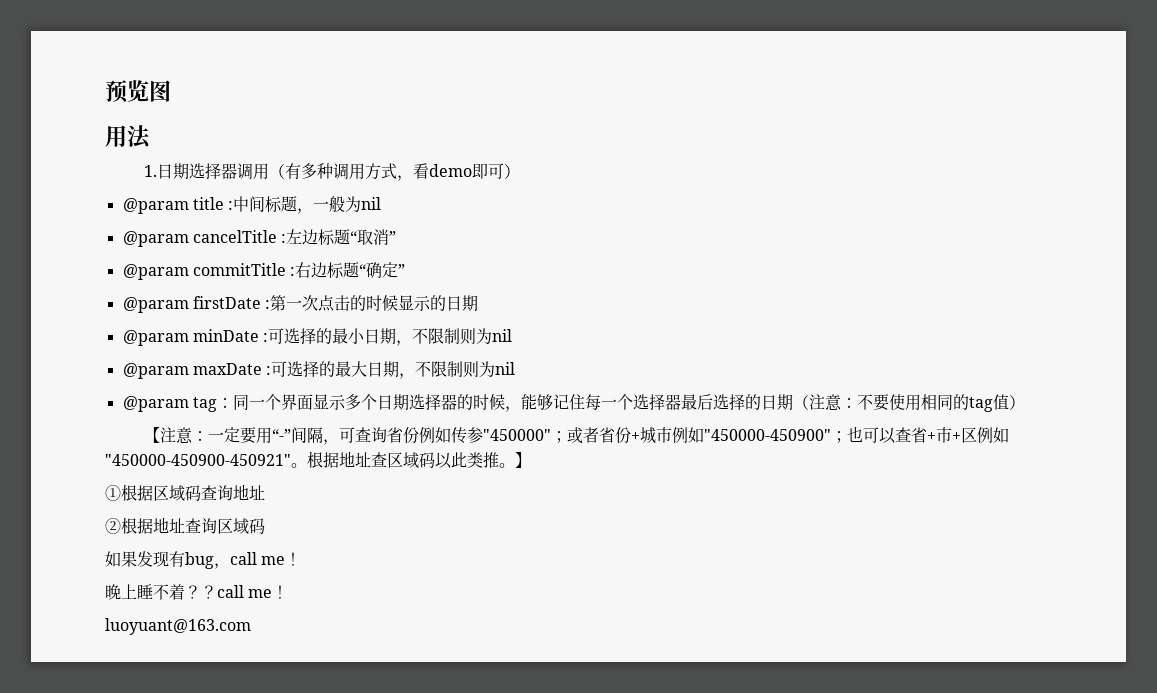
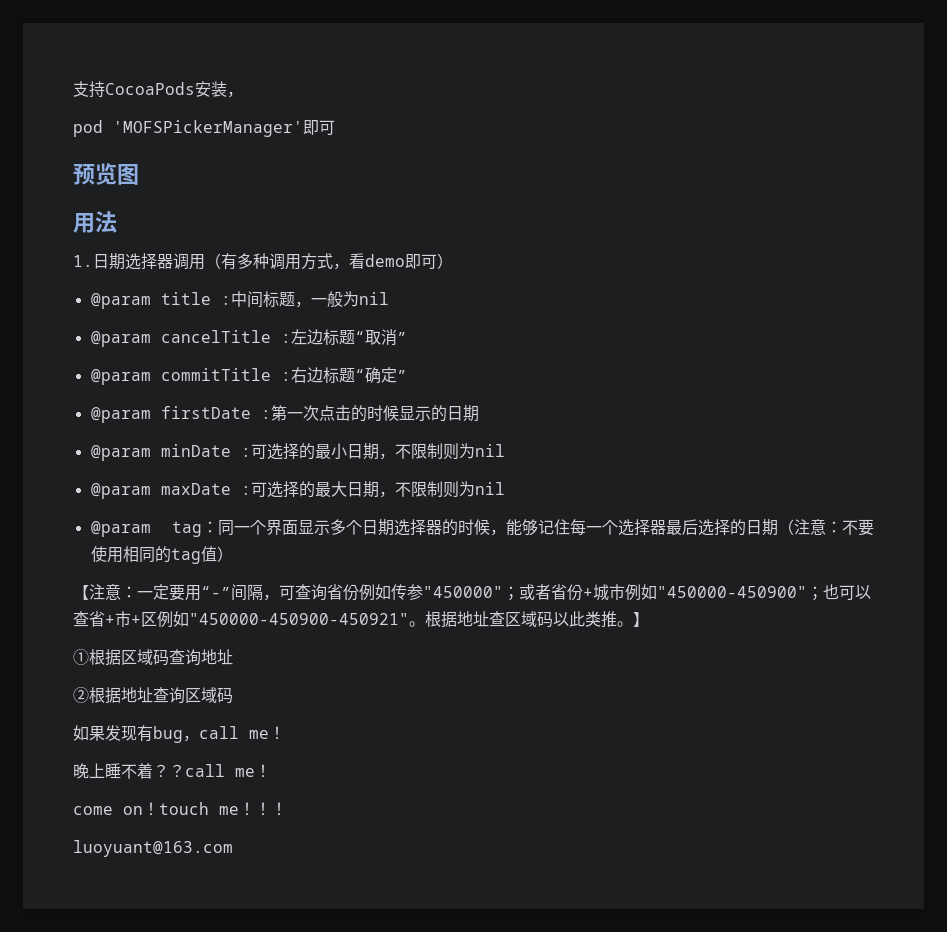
+ 支持CocoaPods安装，
+ pod 'MOFSPickerManager'即可
+ come on！touch me！！！

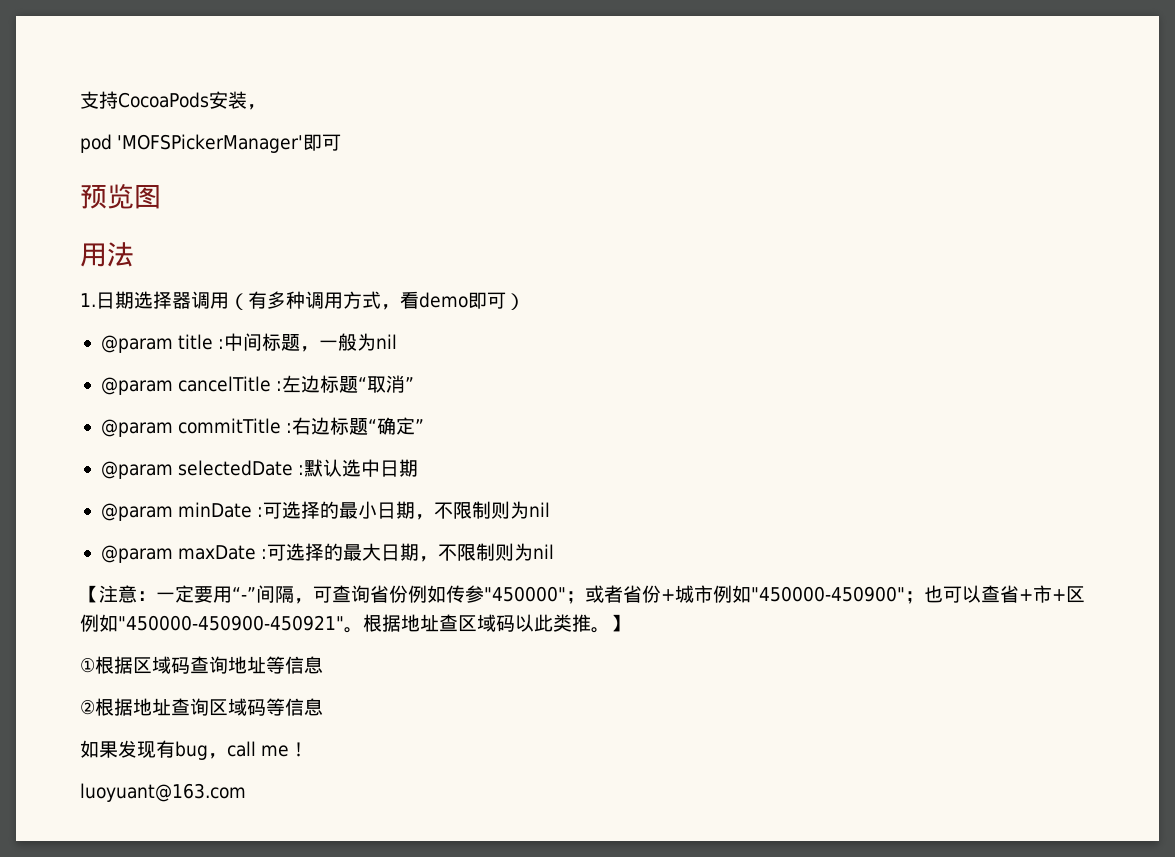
- @param firstDate :第一次点击的时候显示的日期
+ @param selectedDate :默认选中日期
- @param tag：同一个界面显示多个日期选择器的时候，能够记住每一个选择器最后选择的日期（注意：不要使用相同的tag值）
- ①根据区域码查询地址
+ ①根据区域码查询地址等信息
- ②根据地址查询区域码
+ ②根据地址查询区域码等信息
- 晚上睡不着？？call me！
- come on！touch me！！！

